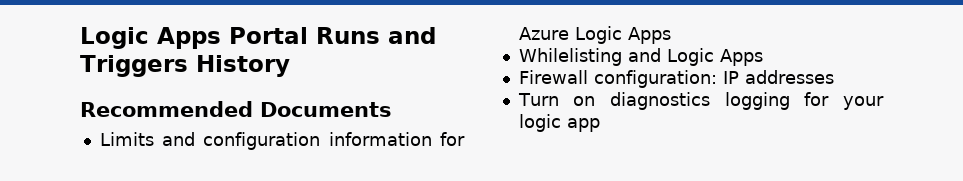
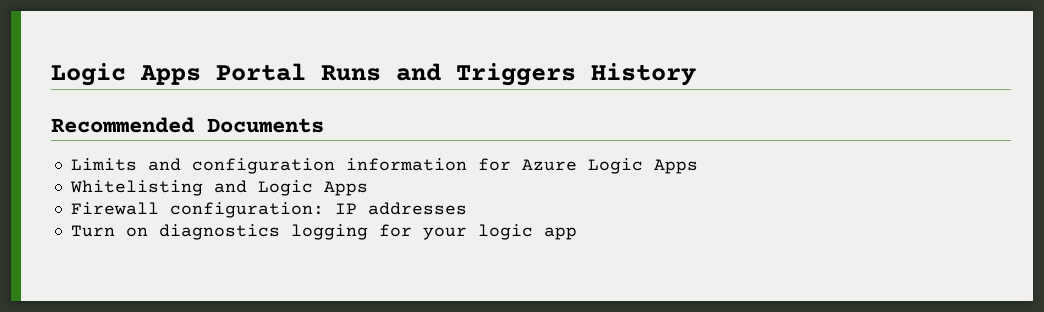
- Whilelisting and Logic Apps
+ Whitelisting and Logic Apps

